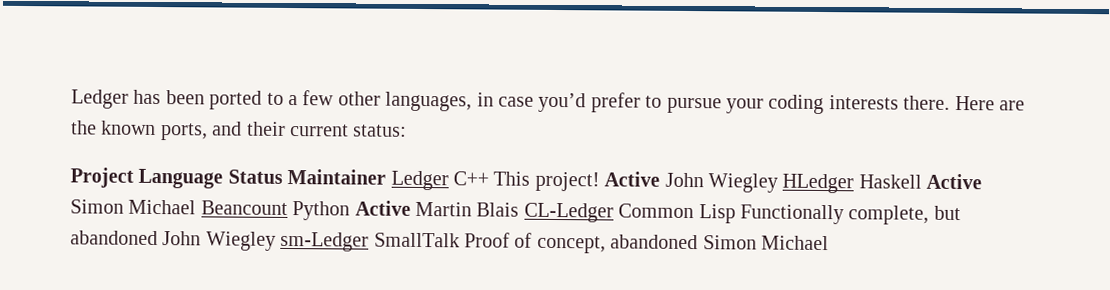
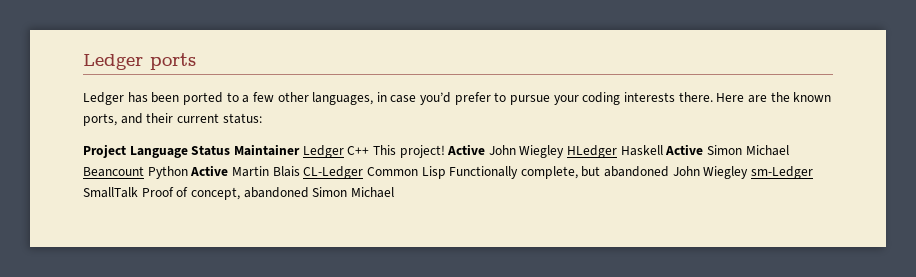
+ Ledger ports

